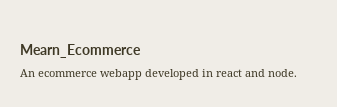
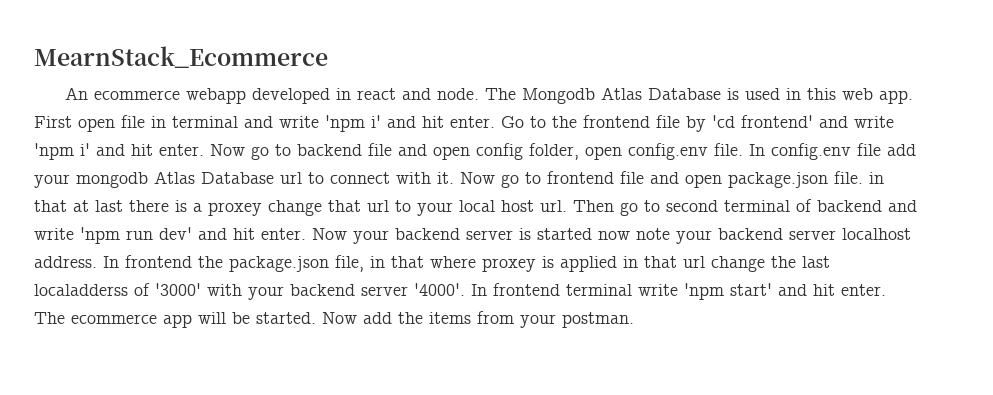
- Mearn_Ecommerce
+ MearnStack_Ecommerce
+ The Mongodb Atlas Database is used in this web app. First open file in terminal and write 'npm i' and hit enter. Go to the frontend file by 'cd frontend' and write 'npm i' and hit enter. Now go to backend file and open config folder, open config.env file. In config.env file add your mongodb Atlas Database url to connect with it. Now go to frontend file and open package.json file. in that at last there is a proxey change that url to your local host url. Then go to second terminal of backend and write 'npm run dev' and hit enter. Now your backend server is started now note your backend server localhost address. In frontend the package.json file, in that where proxey is applied in that url change the last localadderss of '3000' with your backend server '4000'. In frontend terminal write 'npm start' and hit enter. The ecommerce app will be started. Now add the items from your postman.

